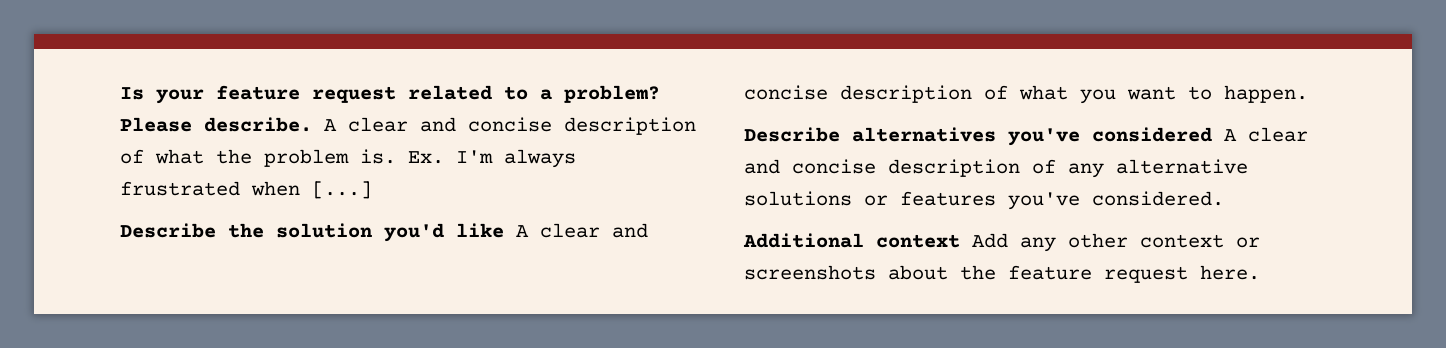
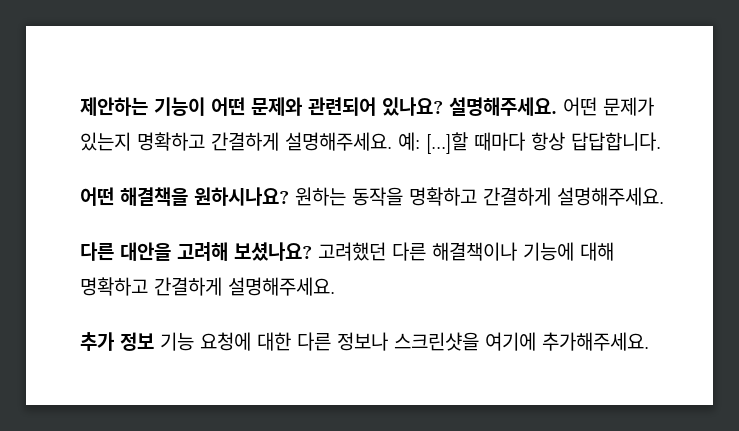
- Is your feature request related to a problem? Please describe. A clear and concise description of what the problem is. Ex. I'm always frustrated when [...]
- Describe the solution you'd like A clear and concise description of what you want to happen.
- Describe alternatives you've considered A clear and concise description of any alternative solutions or features you've considered.
- Additional context Add any other context or screenshots about the feature request here.
+ 제안하는 기능이 어떤 문제와 관련되어 있나요? 설명해주세요. 어떤 문제가 있는지 명확하고 간결하게 설명해주세요. 예: [...]할 때마다 항상 답답합니다.
+ 어떤 해결책을 원하시나요? 원하는 동작을 명확하고 간결하게 설명해주세요.
+ 다른 대안을 고려해 보셨나요? 고려했던 다른 해결책이나 기능에 대해 명확하고 간결하게 설명해주세요.
+ 추가 정보 기능 요청에 대한 다른 정보나 스크린샷을 여기에 추가해주세요.

